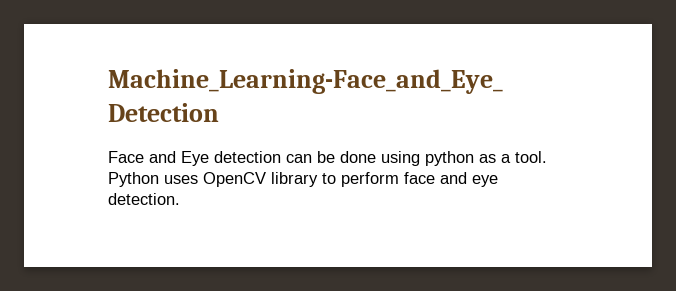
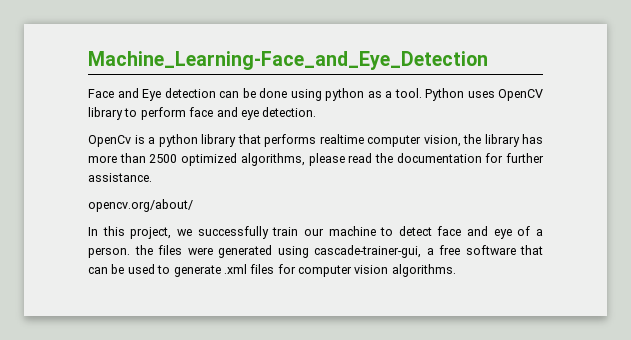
+ OpenCv is a python library that performs realtime computer vision, the library has more than 2500 optimized algorithms, please read the documentation for further assistance.
+ opencv.org/about/
+ In this project, we successfully train our machine to detect face and eye of a person. the files were generated using cascade-trainer-gui, a free software that can be used to generate .xml files for computer vision algorithms.

